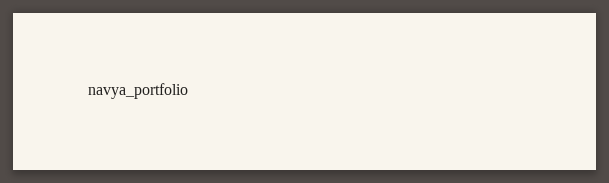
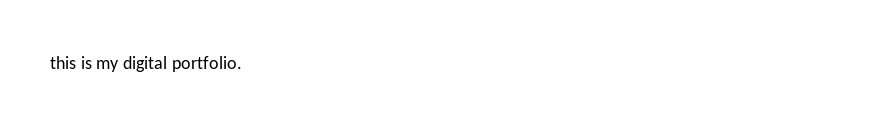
- navya_portfolio
+ this is my digital portfolio.

